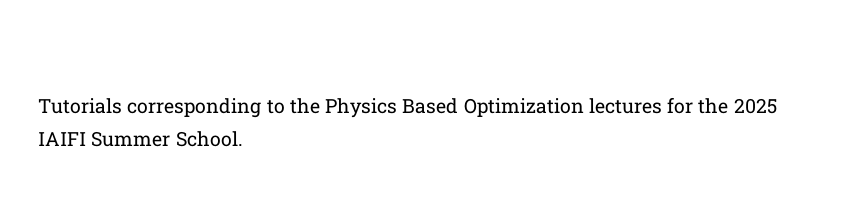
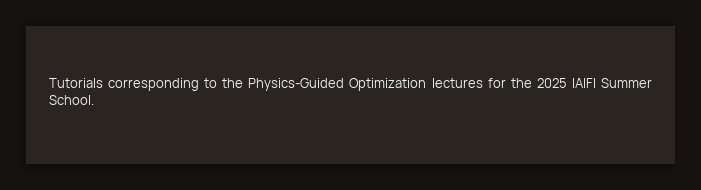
- Tutorials corresponding to the Physics Based Optimization lectures for the 2025 IAIFI Summer School.
+ Tutorials corresponding to the Physics-Guided Optimization lectures for the 2025 IAIFI Summer School.

